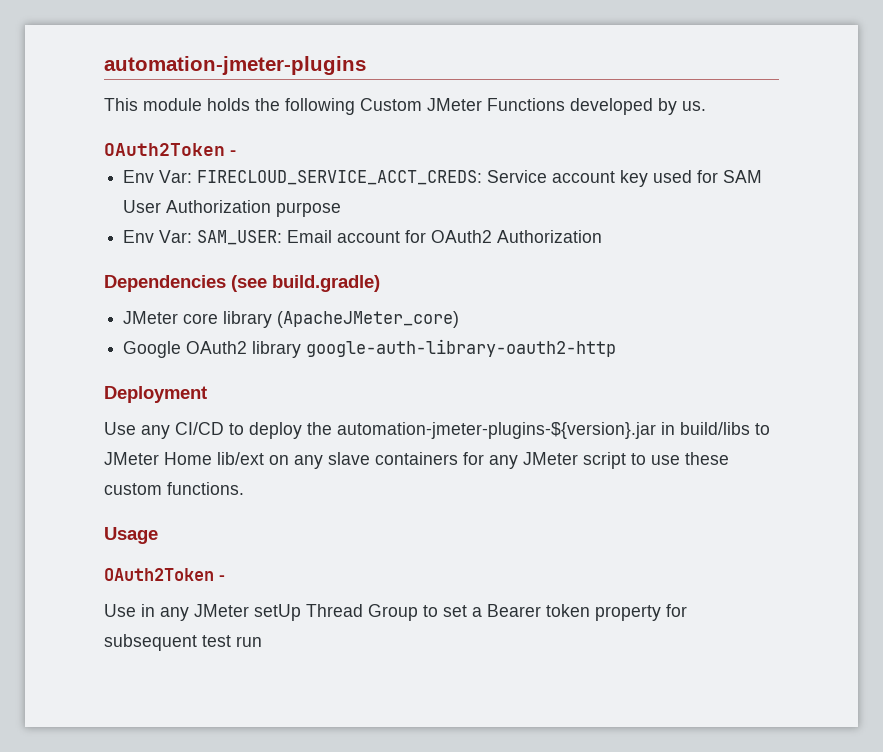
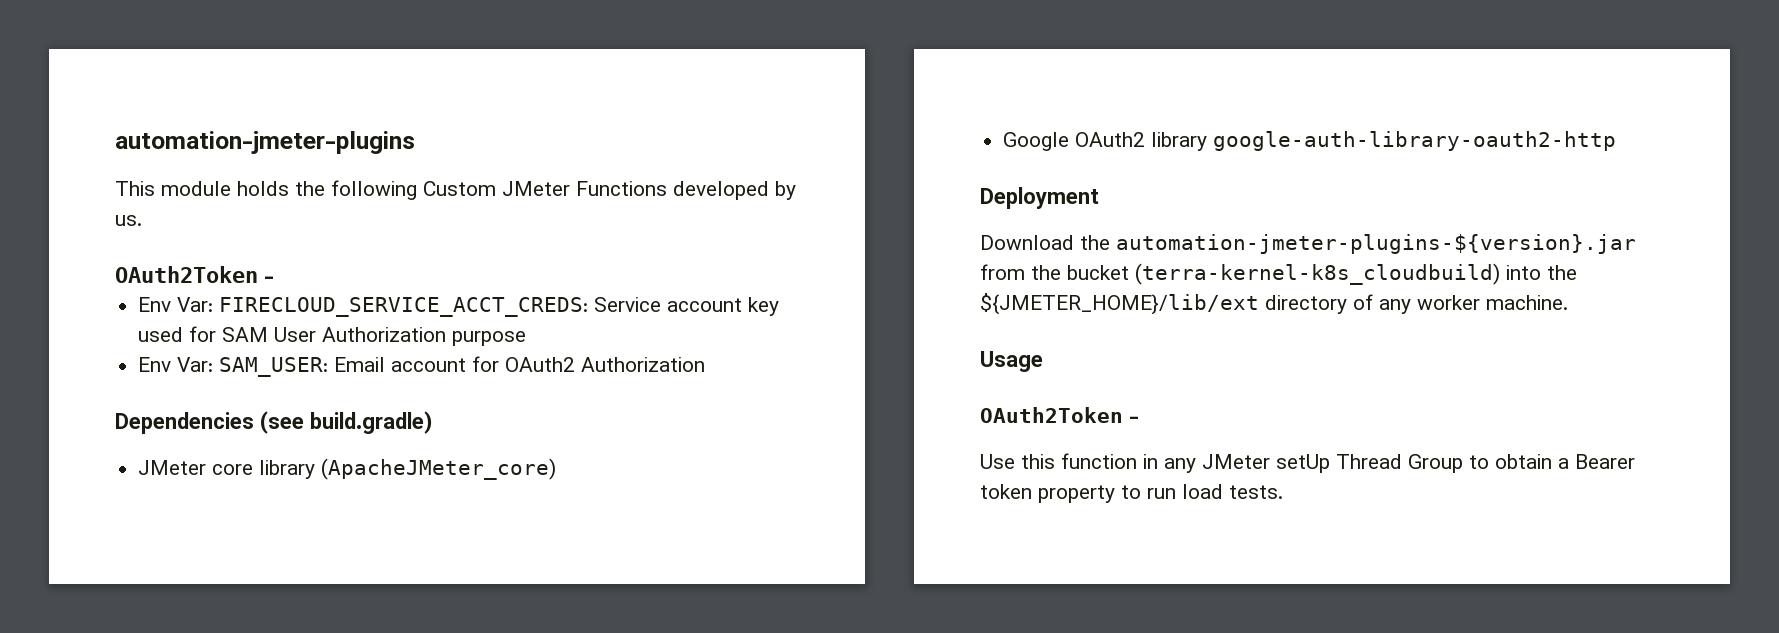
- Use any CI/CD to deploy the automation-jmeter-plugins-${version}.jar in build/libs to JMeter Home lib/ext on any slave containers for any JMeter script to use these custom functions.
+ Download the automation-jmeter-plugins-${version}.jar from the bucket (terra-kernel-k8s_cloudbuild) into the ${JMETER_HOME}/lib/ext directory of any worker machine.
- Use in any JMeter setUp Thread Group to set a Bearer token property for subsequent test run
+ Use this function in any JMeter setUp Thread Group to obtain a Bearer token property to run load tests.

